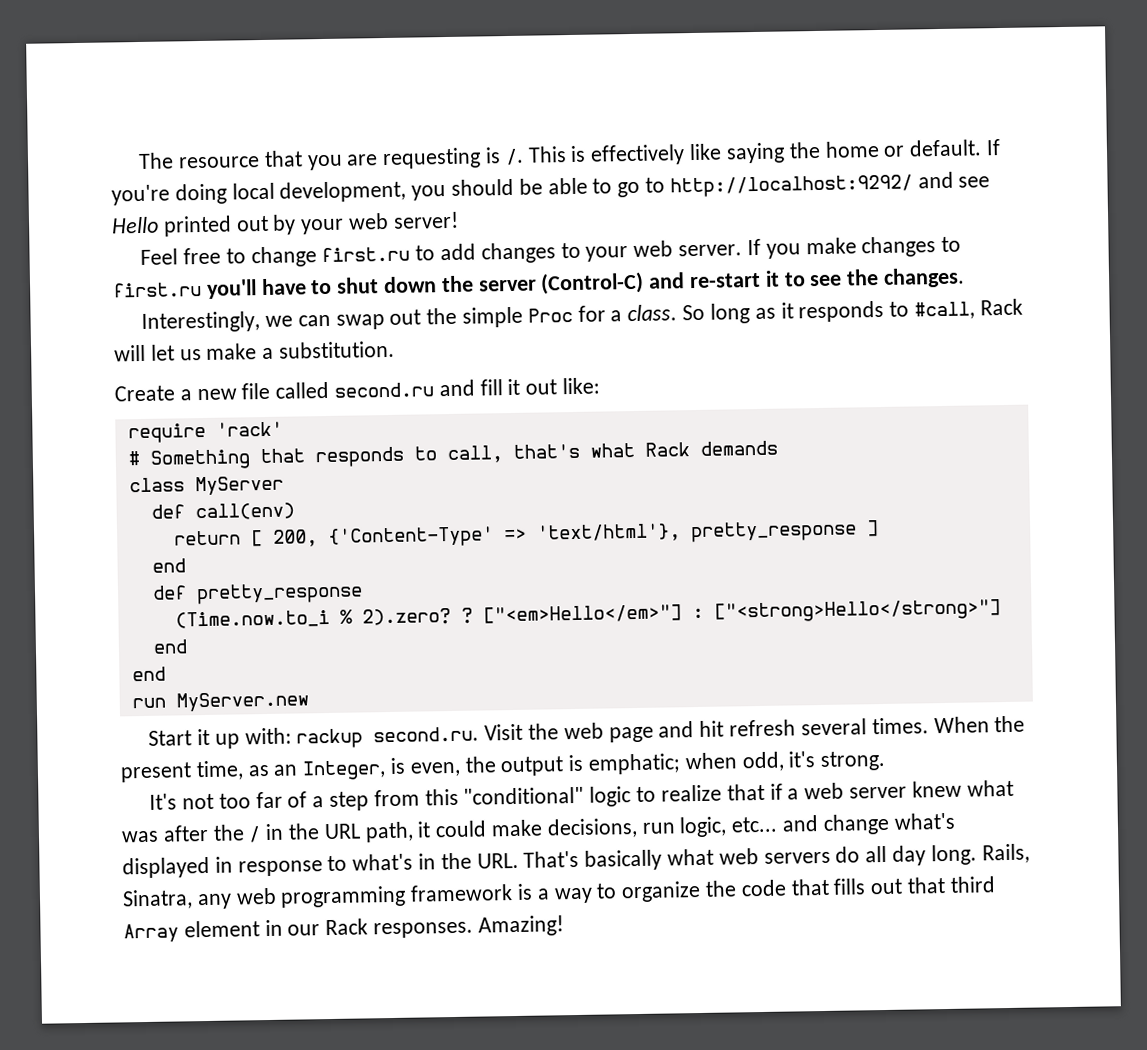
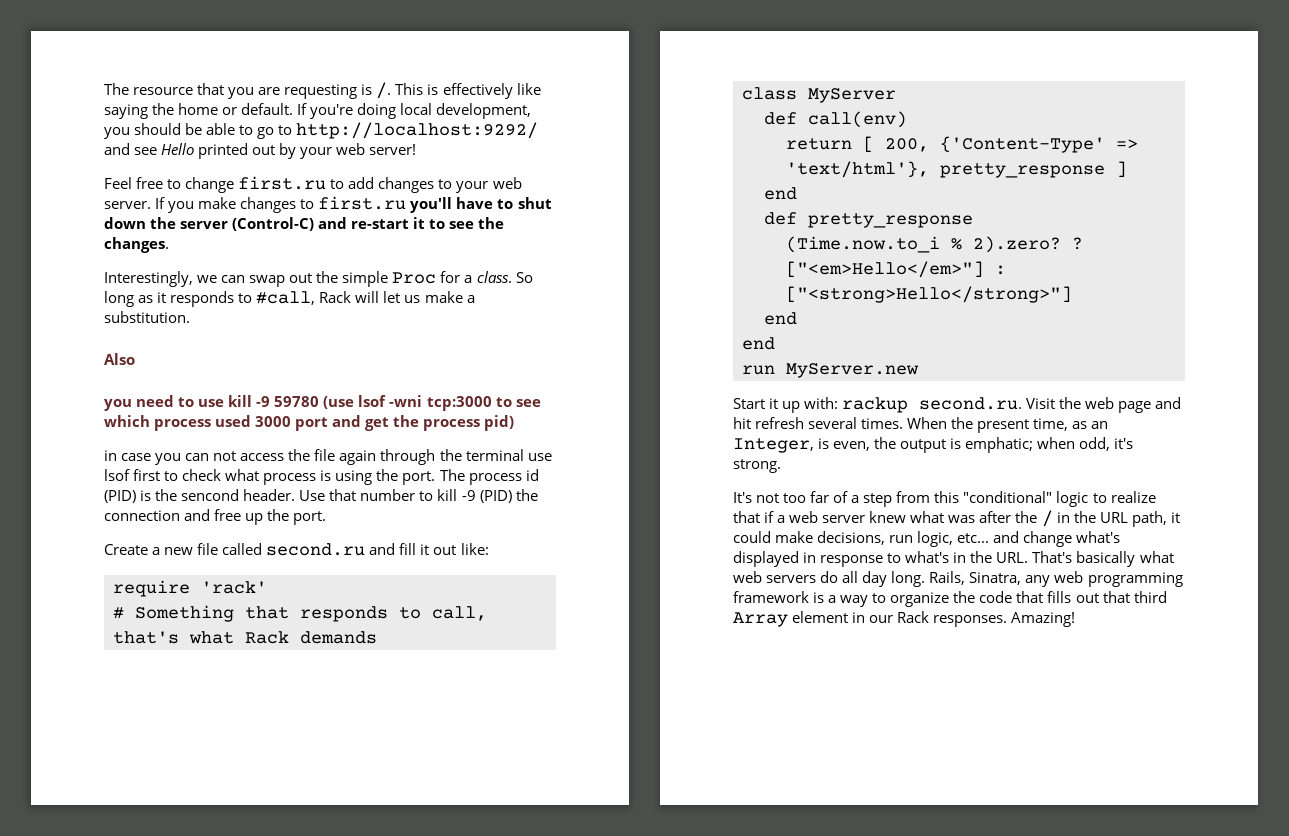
+ Also
+ you need to use kill -9 59780 (use lsof -wni tcp:3000 to see which process used 3000 port and get the process pid)
+ in case you can not access the file again through the terminal use lsof first to check what process is using the port. The process id (PID) is the sencond header. Use that number to kill -9 (PID) the connection and free up the port.

